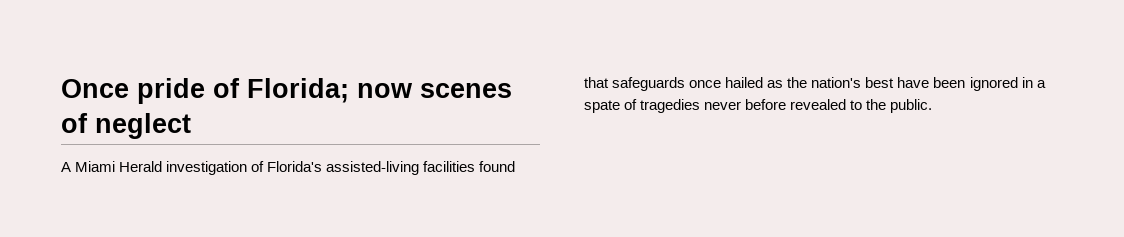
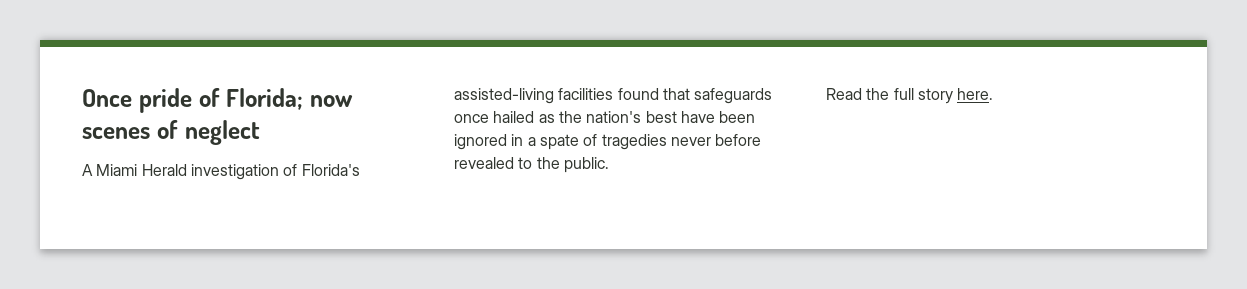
+ Read the full story here.

